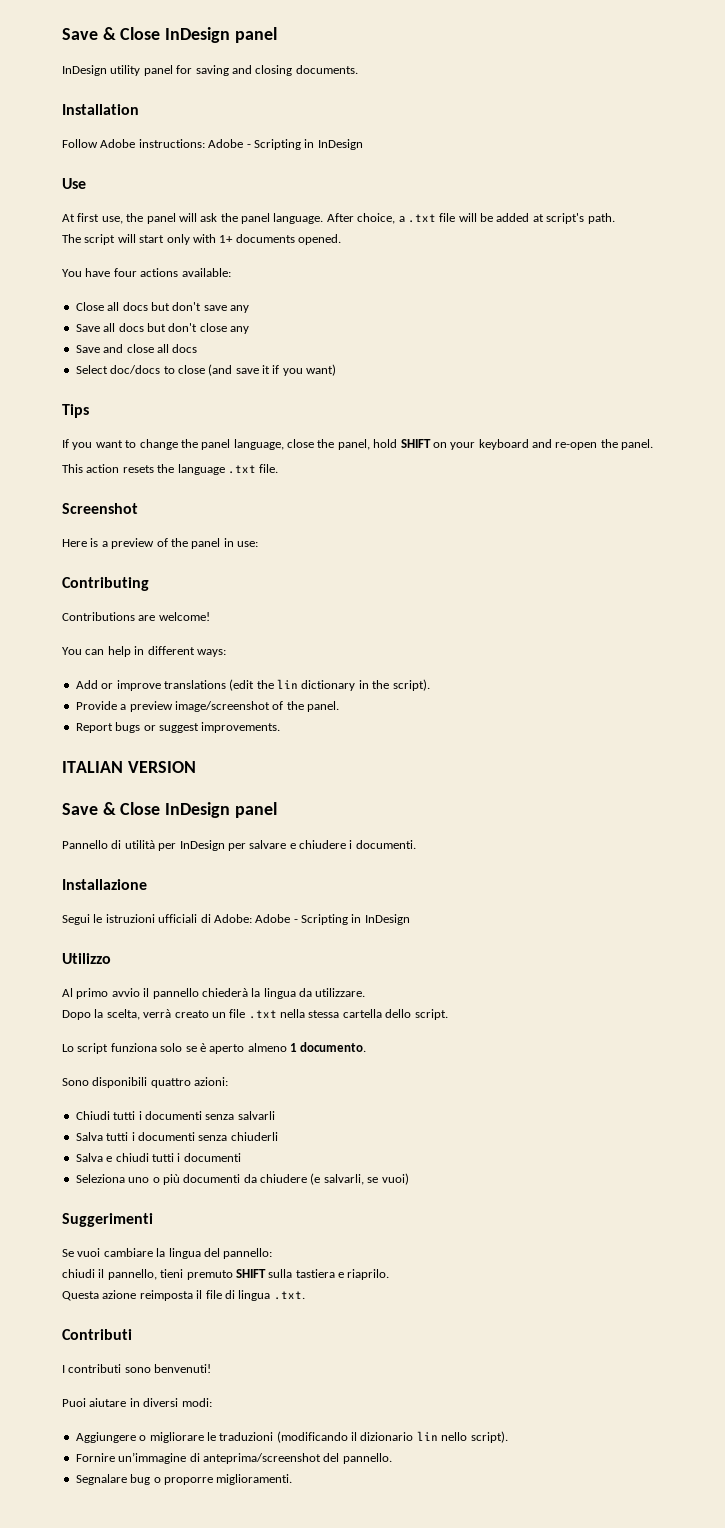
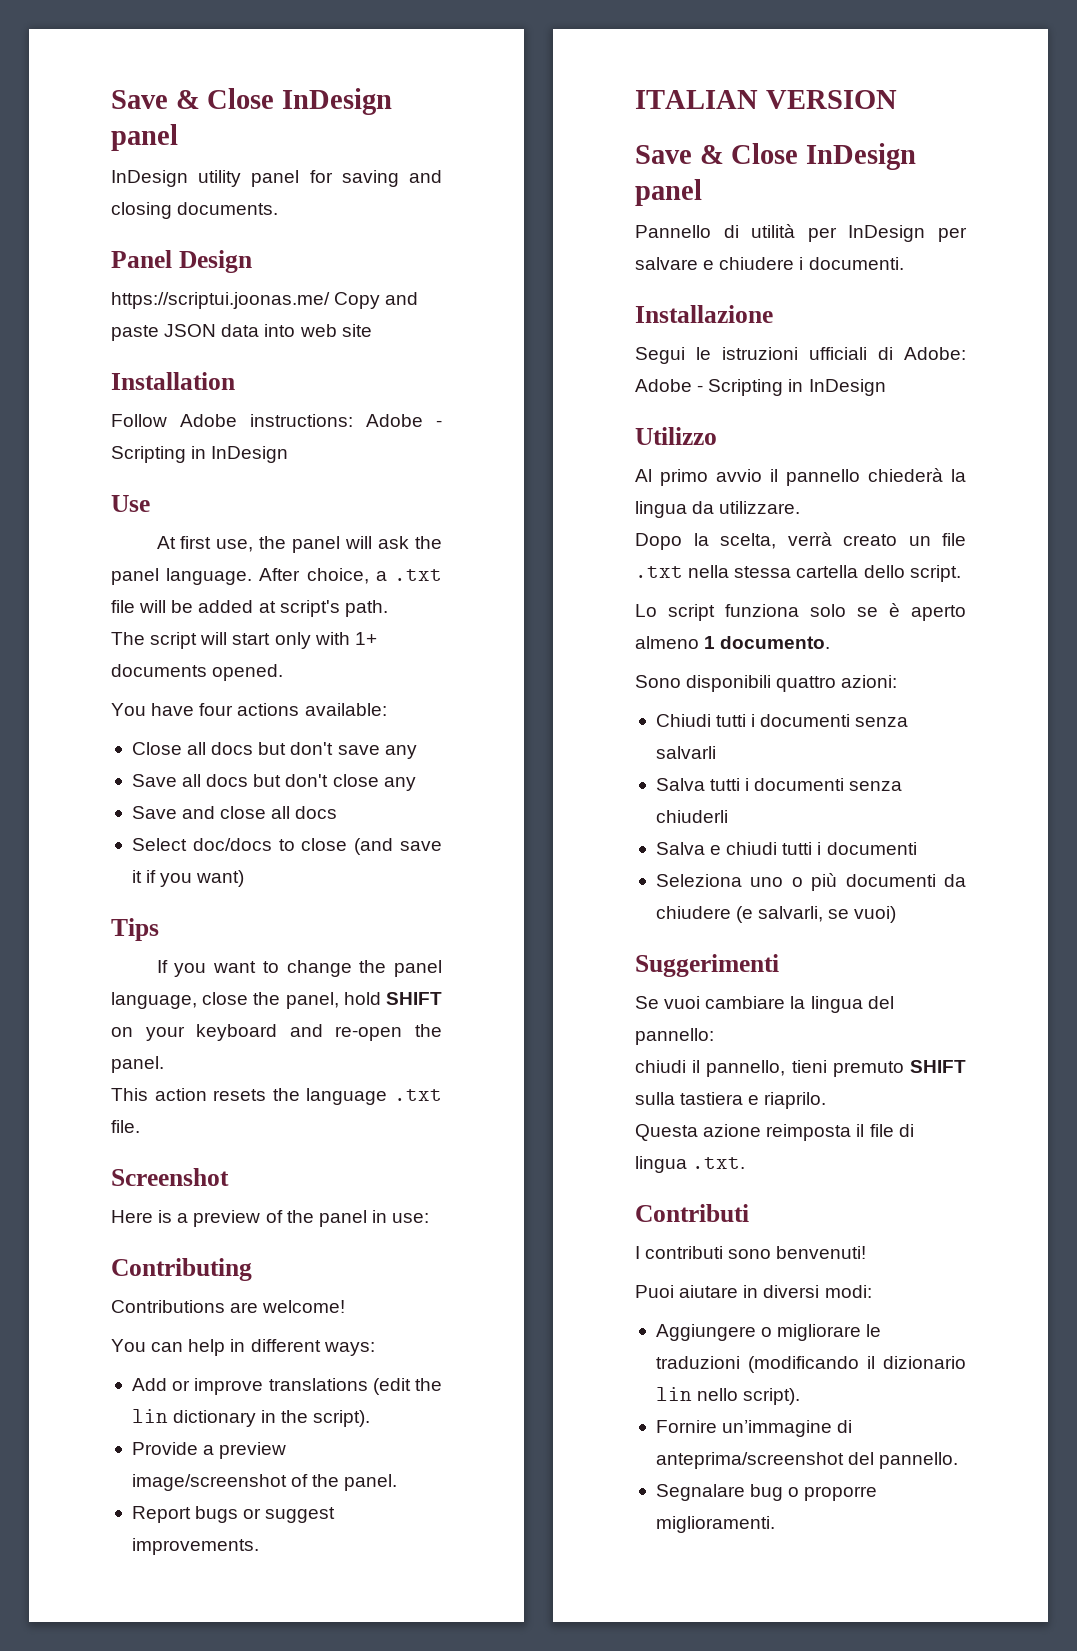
+ Panel Design
+ https://scriptui.joonas.me/ Copy and paste JSON data into web site

